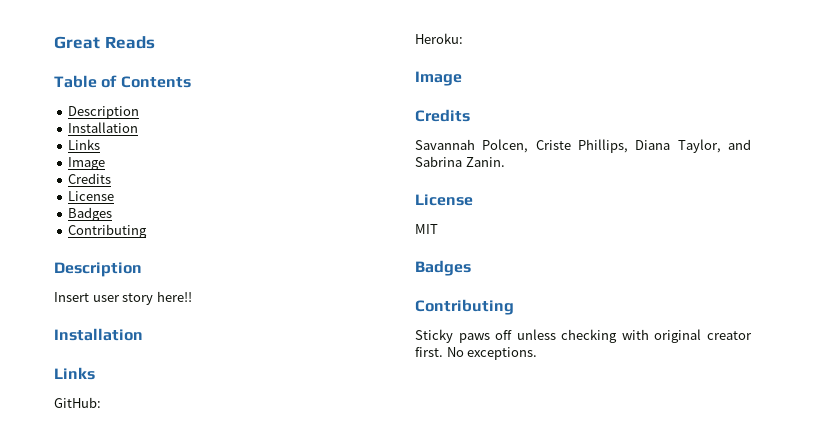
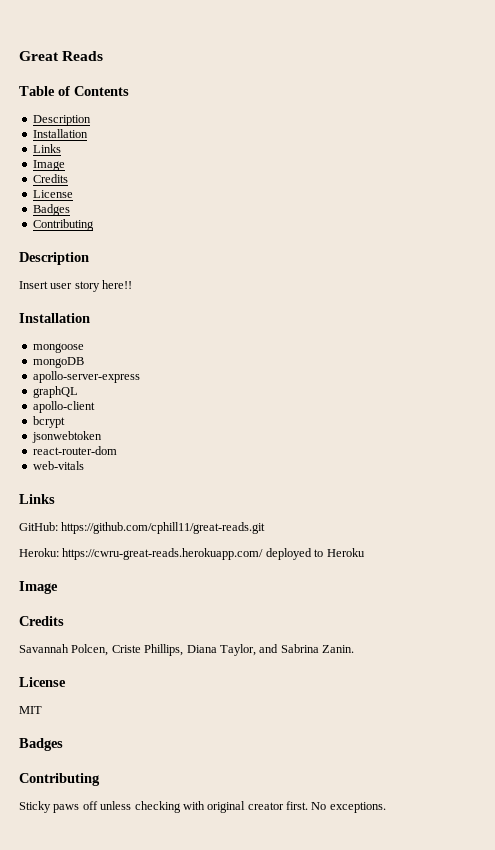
+ mongoose
+ mongoDB
+ apollo-server-express
+ graphQL
+ apollo-client
+ bcrypt
+ jsonwebtoken
+ react-router-dom
+ web-vitals
- GitHub:
+ GitHub: https://github.com/cphill11/great-reads.git
- Heroku:
+ Heroku: https://cwru-great-reads.herokuapp.com/ deployed to Heroku

